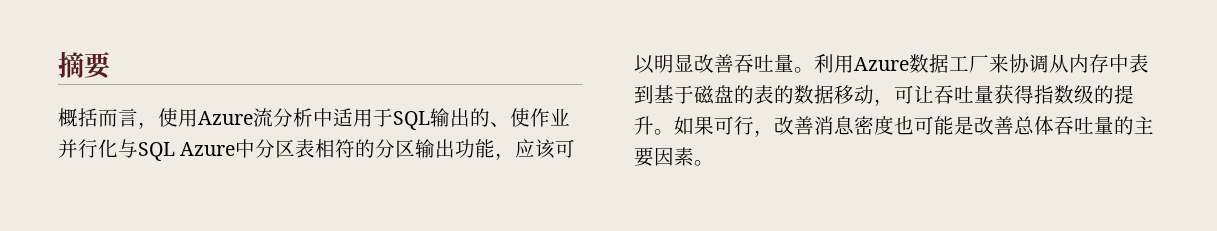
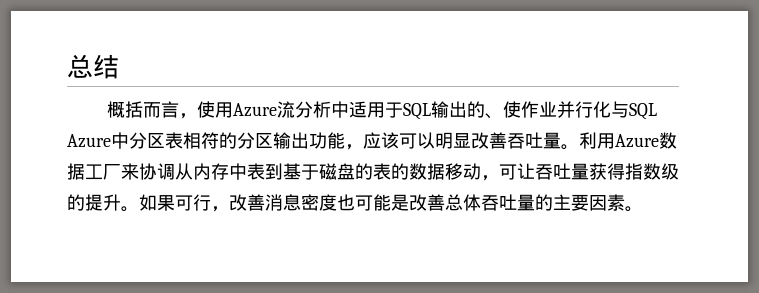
- 摘要
+ 总结

